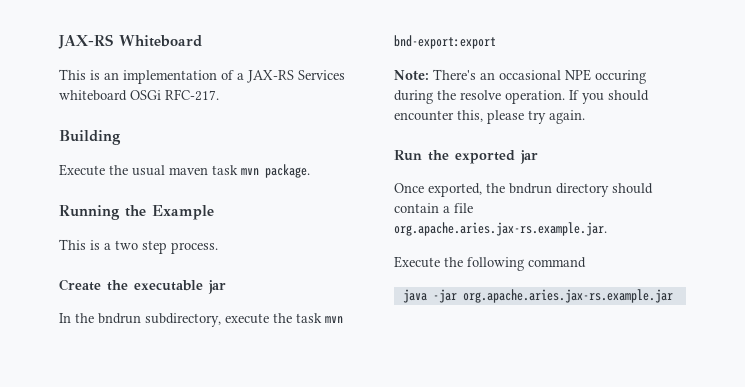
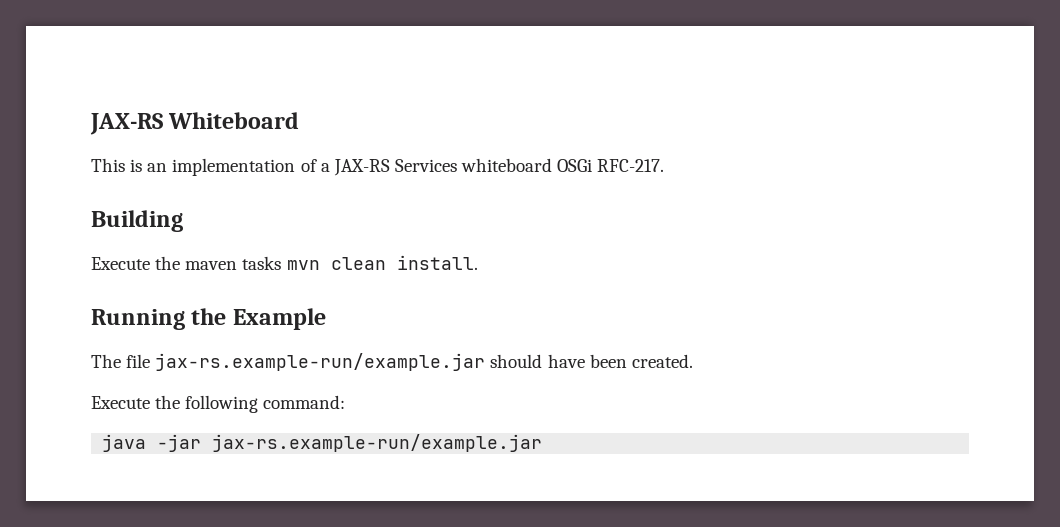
- Execute the usual maven task mvn package.
+ Execute the maven tasks mvn clean install.
  Running the Example
- This is a two step process.
- Create the executable jar
- In the bndrun subdirectory, execute the task mvn bnd-export:export
- Note: There's an occasional NPE occuring during the resolve operation. If you should encounter this, please try again.
- Run the exported jar
- Once exported, the bndrun directory should contain a file org.apache.aries.jax-rs.example.jar.
+ The file jax-rs.example-run/example.jar should have been created.
- Execute the following command
+ Execute the following command:
- java -jar org.apache.aries.jax-rs.example.jar
+ java -jar jax-rs.example-run/example.jar

